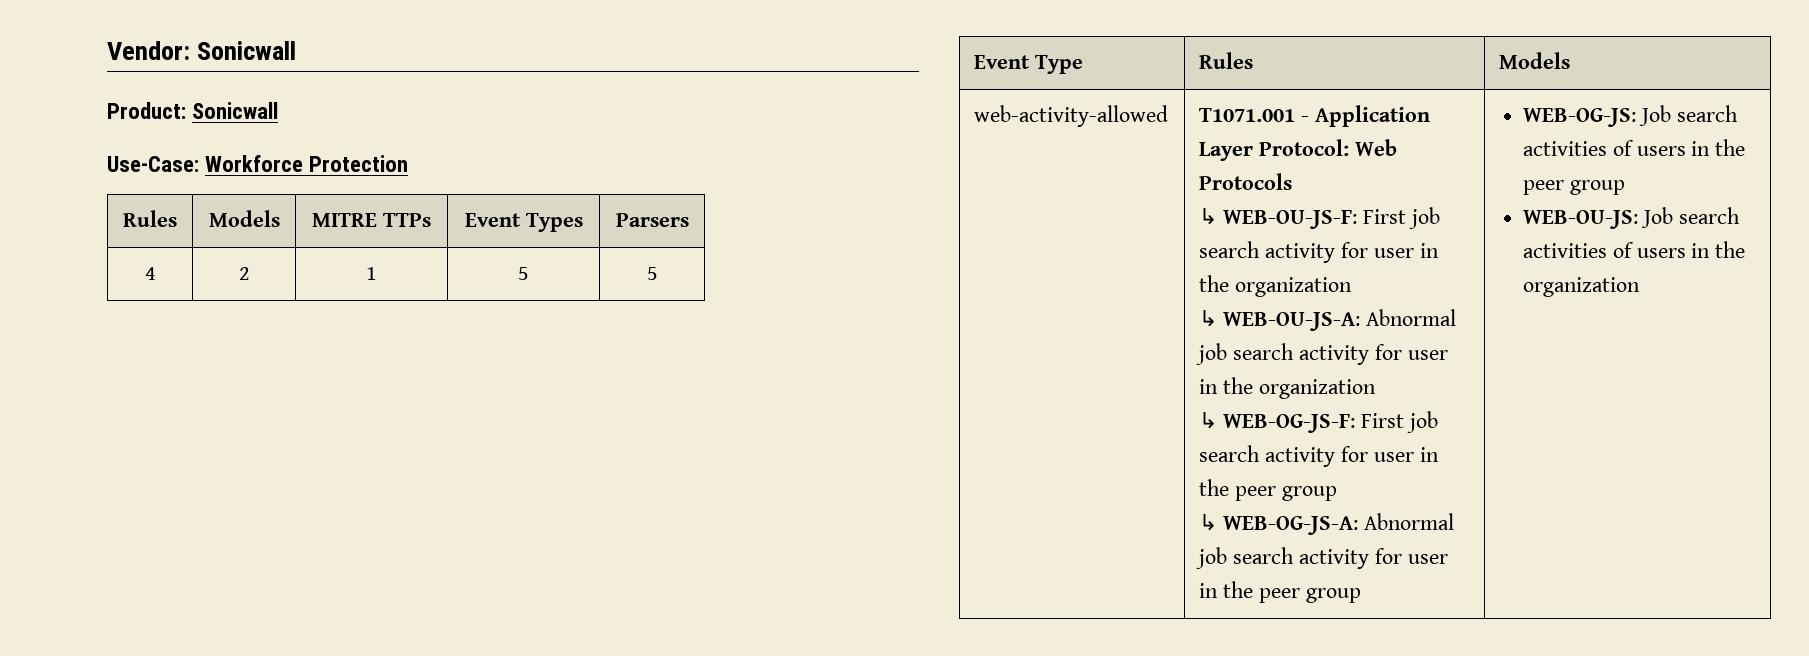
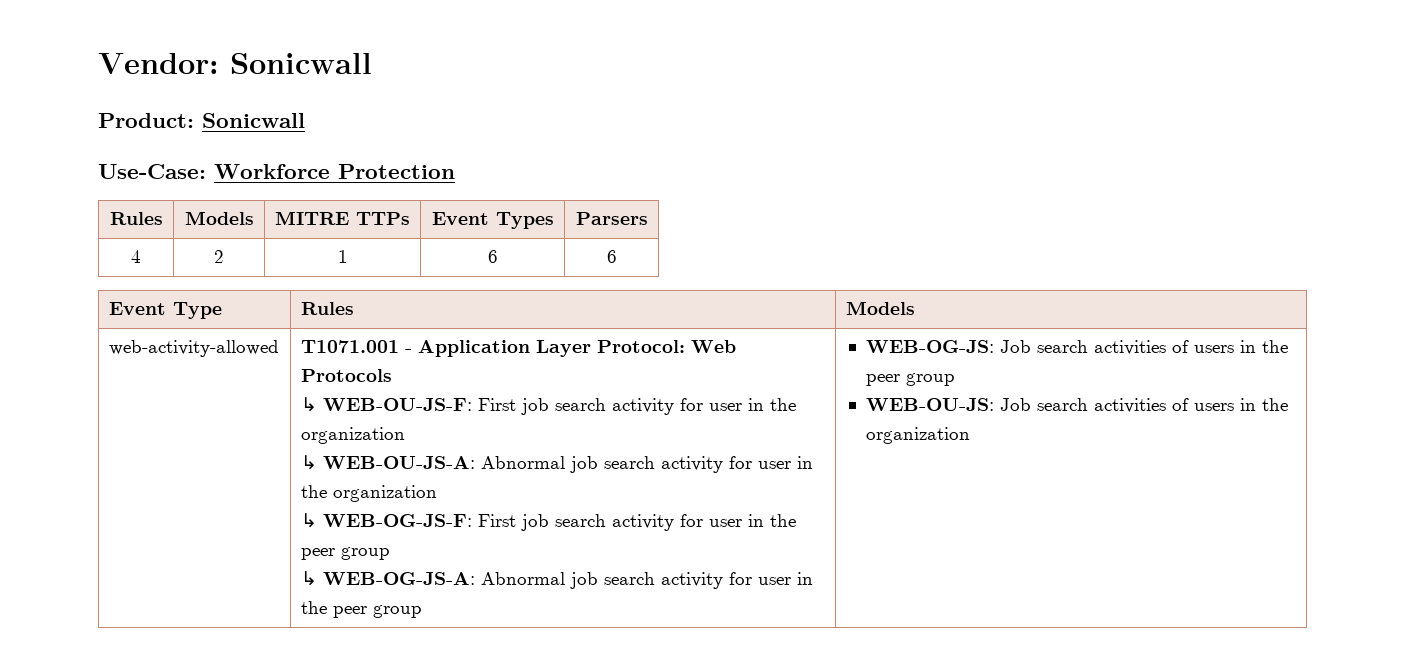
- 4 | 2 | 1 | 5 | 5
+ 4 | 2 | 1 | 6 | 6

